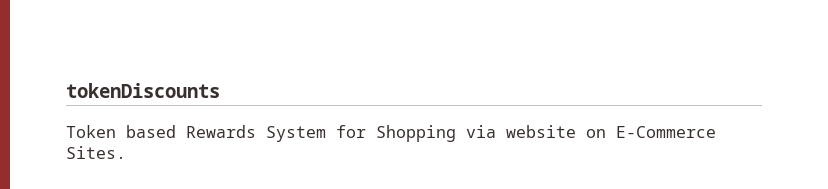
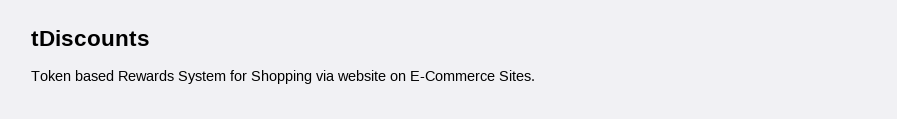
- tokenDiscounts
+ tDiscounts

